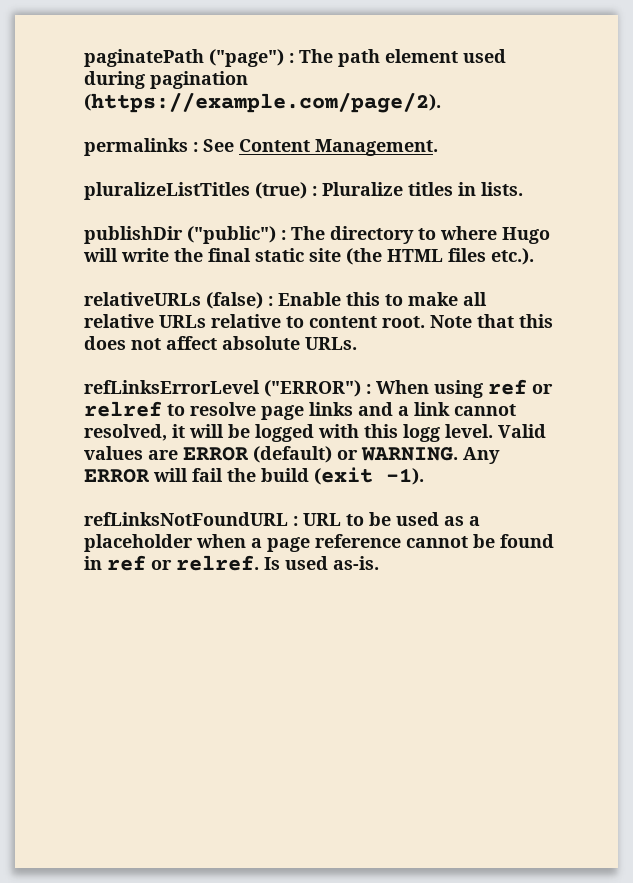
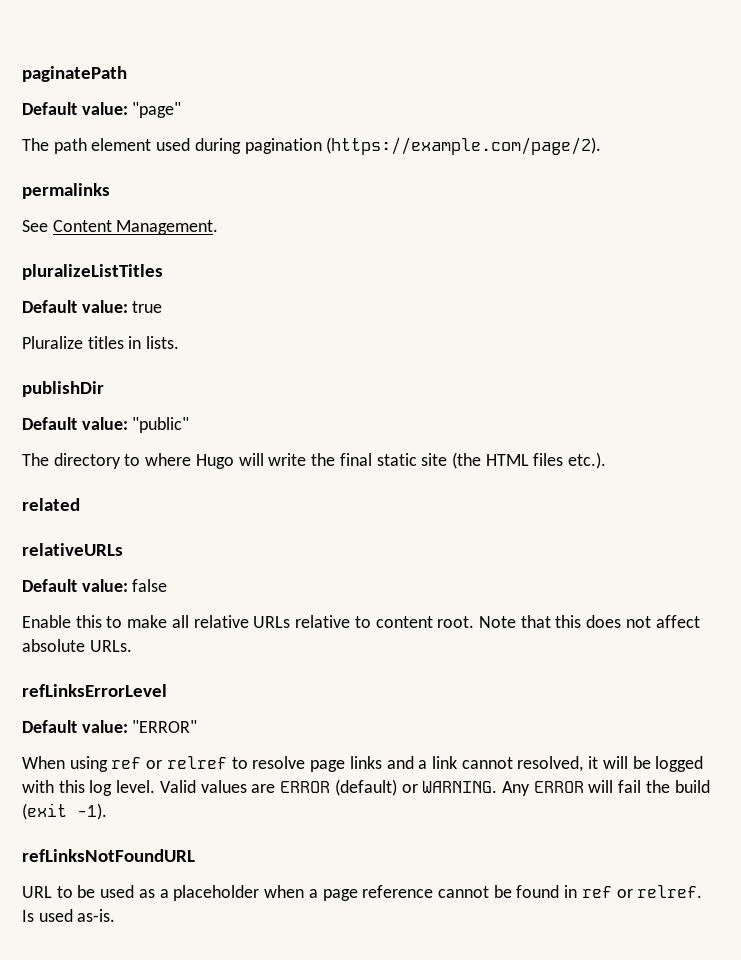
- paginatePath ("page") : The path element used during pagination (https://example.com/page/2).
+ paginatePath
+ Default value: "page"
+ The path element used during pagination (https://example.com/page/2).
- permalinks : See Content Management.
+ permalinks
+ See Content Management.
- pluralizeListTitles (true) : Pluralize titles in lists.
+ pluralizeListTitles
+ Default value: true
+ Pluralize titles in lists.
- publishDir ("public") : The directory to where Hugo will write the final static site (the HTML files etc.).
+ publishDir
+ Default value: "public"
+ The directory to where Hugo will write the final static site (the HTML files etc.).
+ related
- relativeURLs (false) : Enable this to make all relative URLs relative to content root.
+ relativeURLs
+ Default value: false
+ Enable this to make all relative URLs relative to content root.
- refLinksErrorLevel ("ERROR") : When using ref or relref to resolve page links and a link cannot resolved, it will be logged with this logg level.
+ refLinksErrorLevel
+ Default value: "ERROR"
+ When using ref or relref to resolve page links and a link cannot resolved, it will be logged with this log level.
- refLinksNotFoundURL : URL to be used as a placeholder when a page reference cannot be found in ref or relref.
+ refLinksNotFoundURL
+ URL to be used as a placeholder when a page reference cannot be found in ref or relref.

